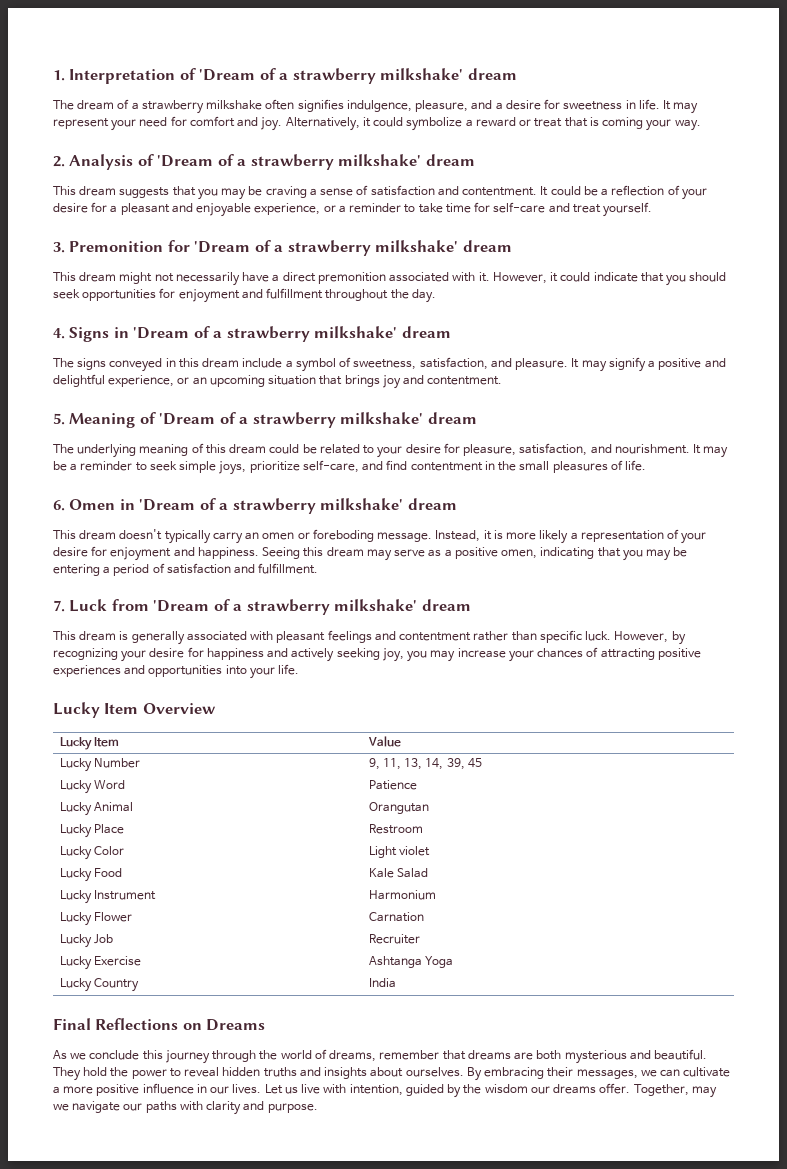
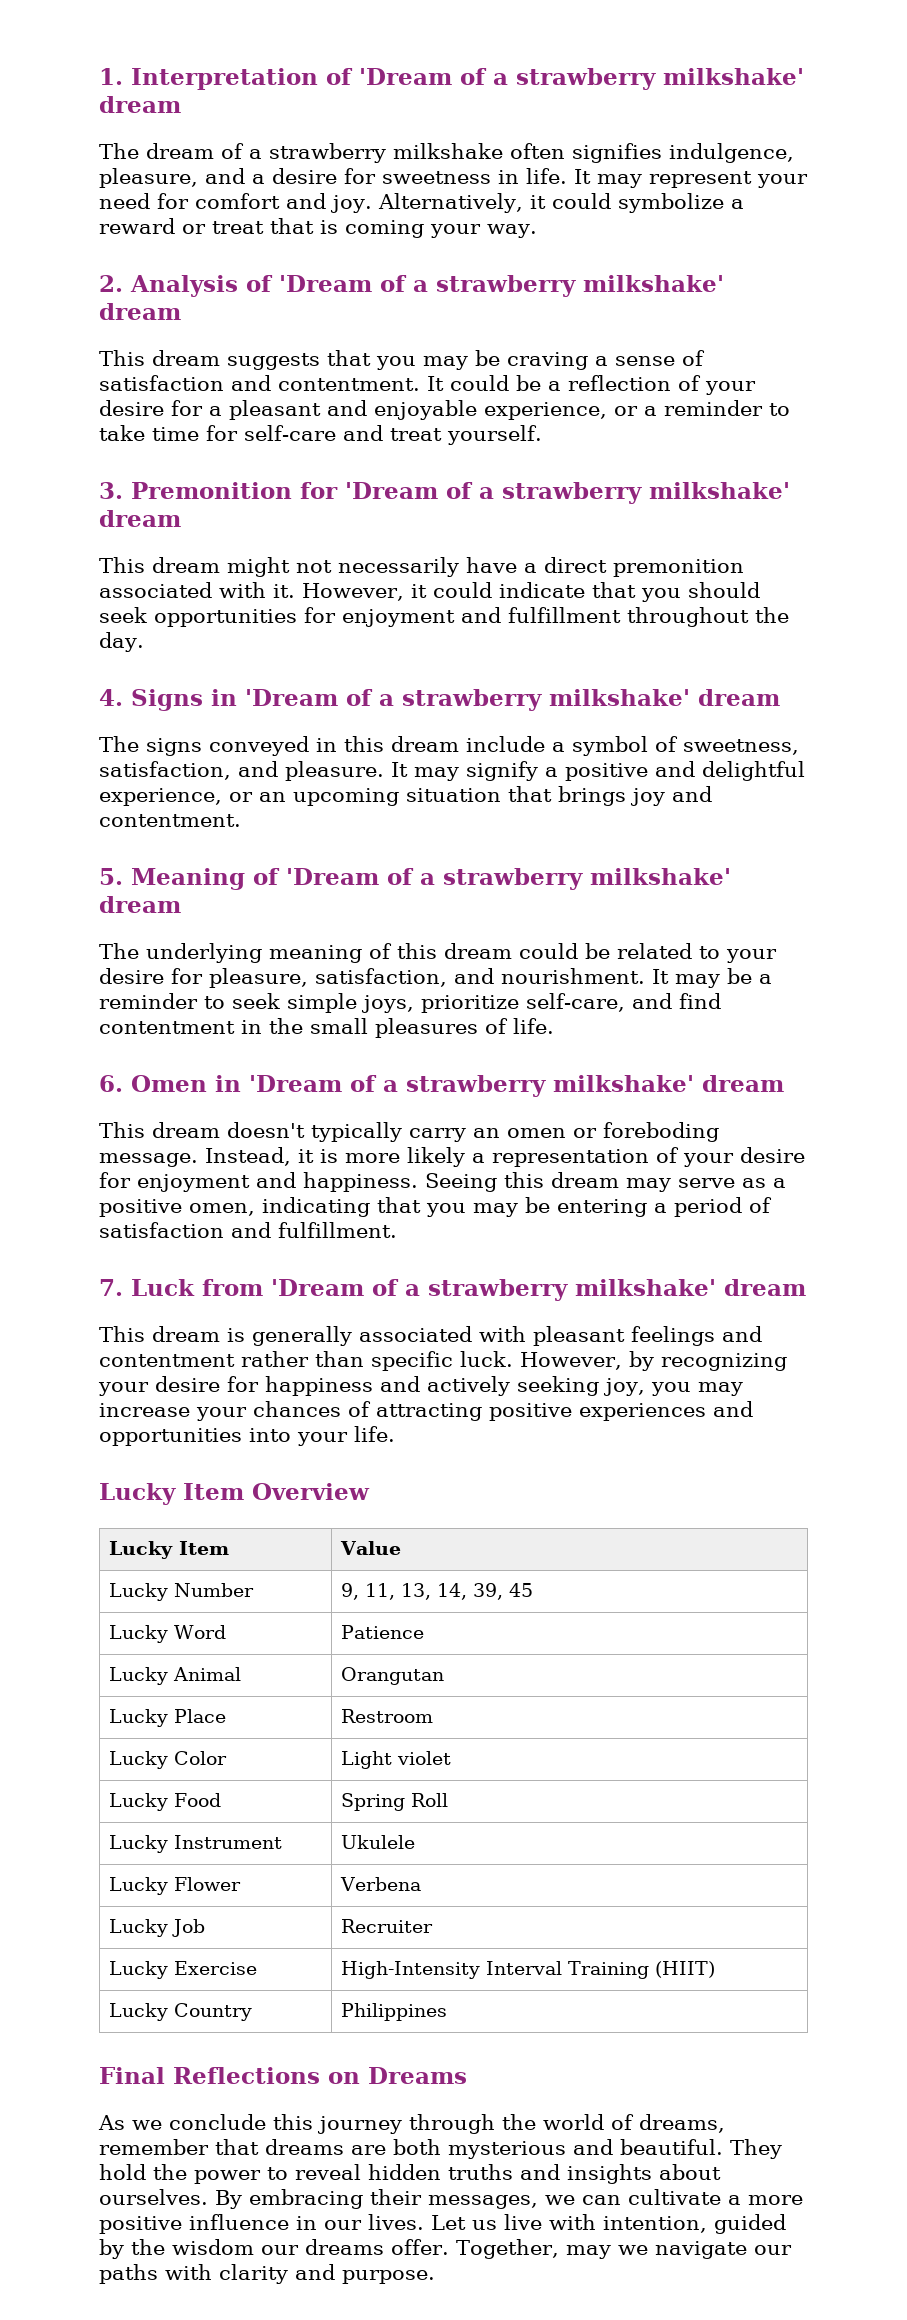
- Lucky Food | Kale Salad
+ Lucky Food | Spring Roll
- Lucky Instrument | Harmonium
+ Lucky Instrument | Ukulele
- Lucky Flower | Carnation
+ Lucky Flower | Verbena
- Lucky Exercise | Ashtanga Yoga
+ Lucky Exercise | High-Intensity Interval Training (HIIT)
- Lucky Country | India
+ Lucky Country | Philippines

